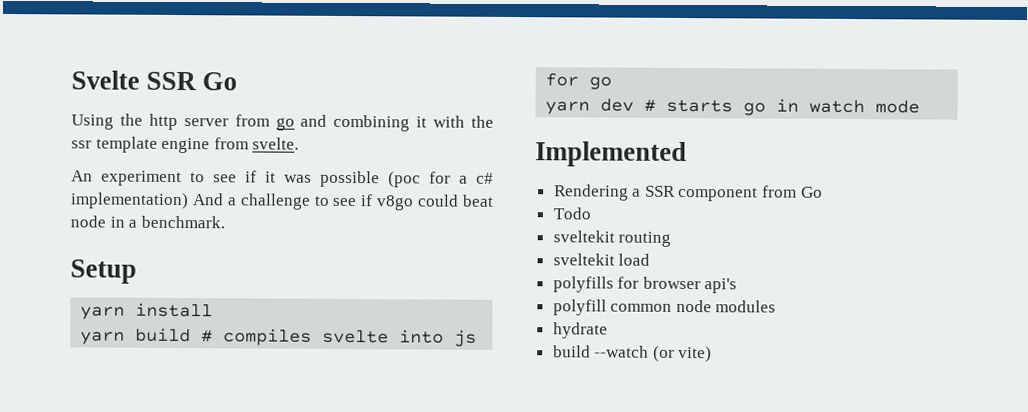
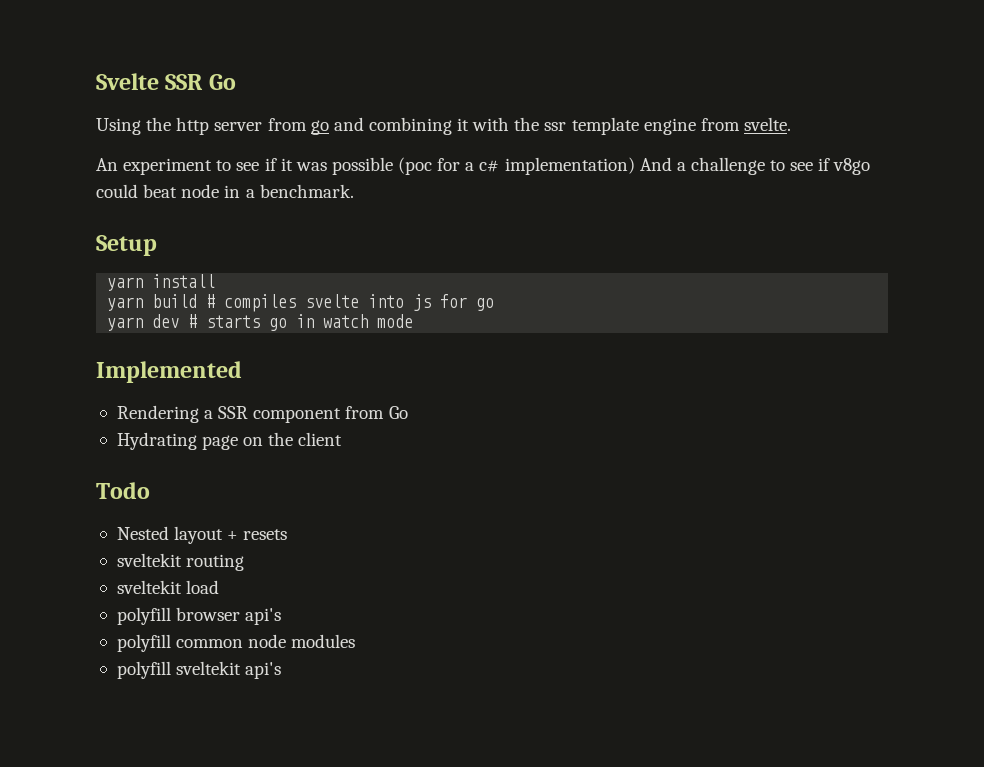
+ Hydrating page on the client
  Todo
+ Nested layout + resets
- polyfills for browser api's
+ polyfill browser api's
- hydrate
- build --watch (or vite)
+ polyfill sveltekit api's

